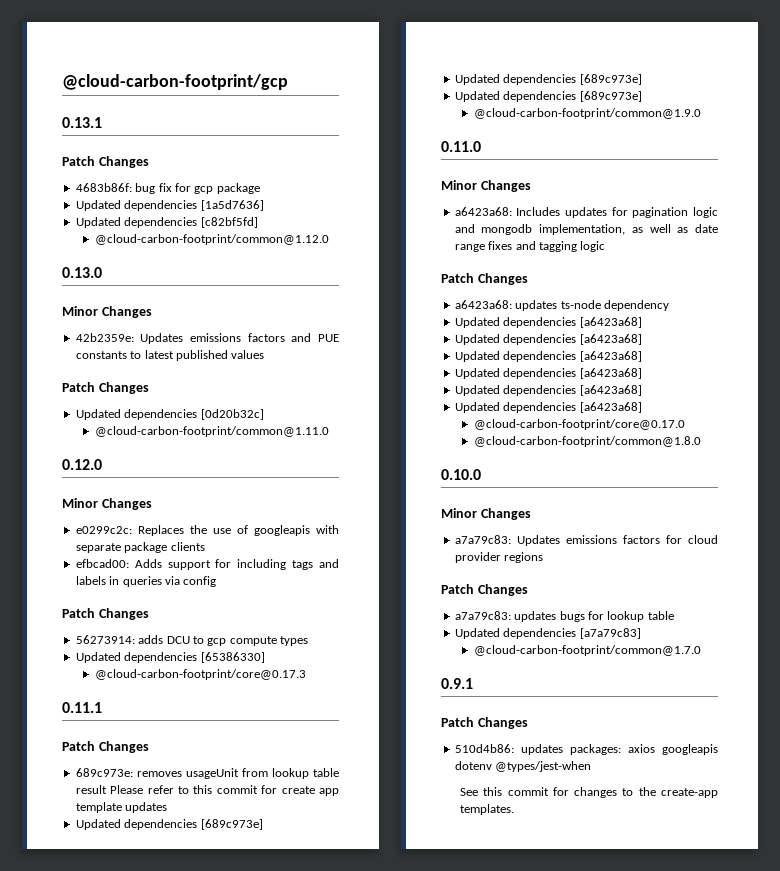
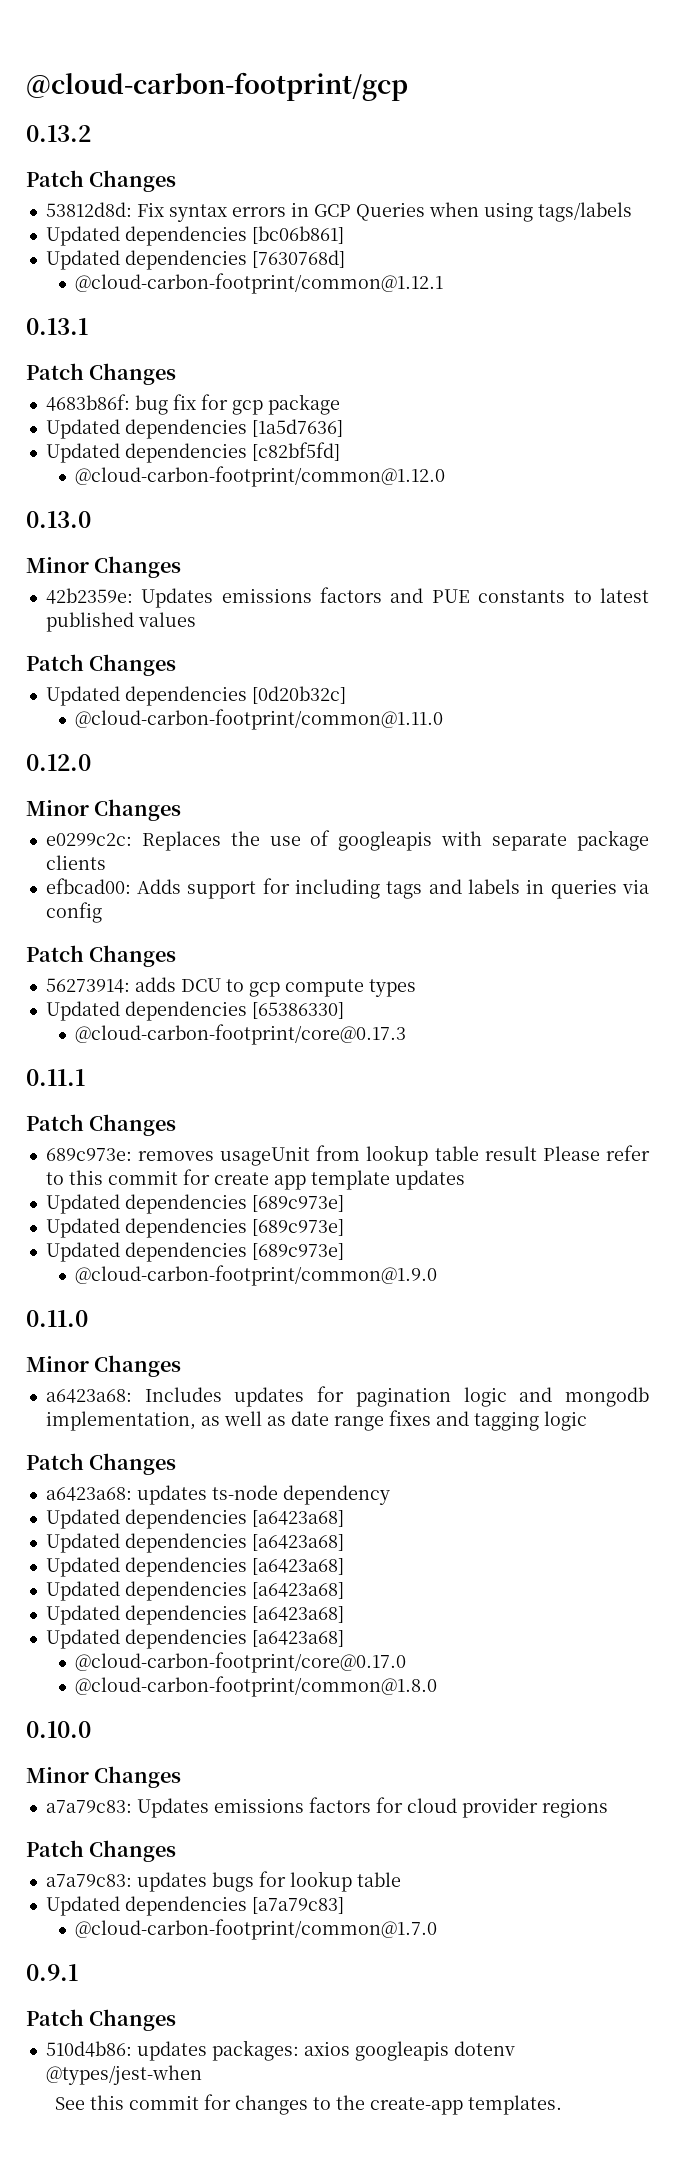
+ 0.13.2
+ Patch Changes
+ 53812d8d: Fix syntax errors in GCP Queries when using tags/labels
+ Updated dependencies [bc06b861]
+ Updated dependencies [7630768d]
+ @cloud-carbon-footprint/common@1.12.1

